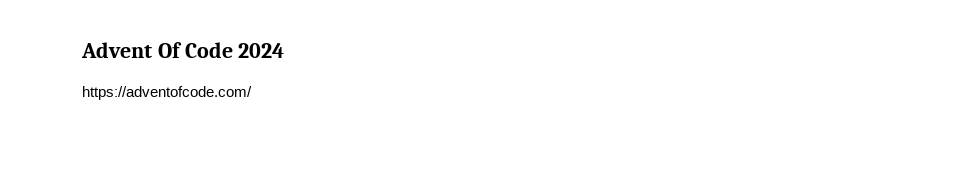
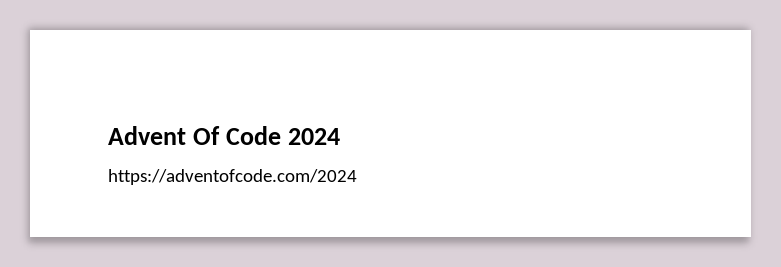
- https://adventofcode.com/
+ https://adventofcode.com/2024

